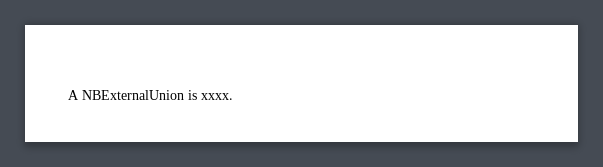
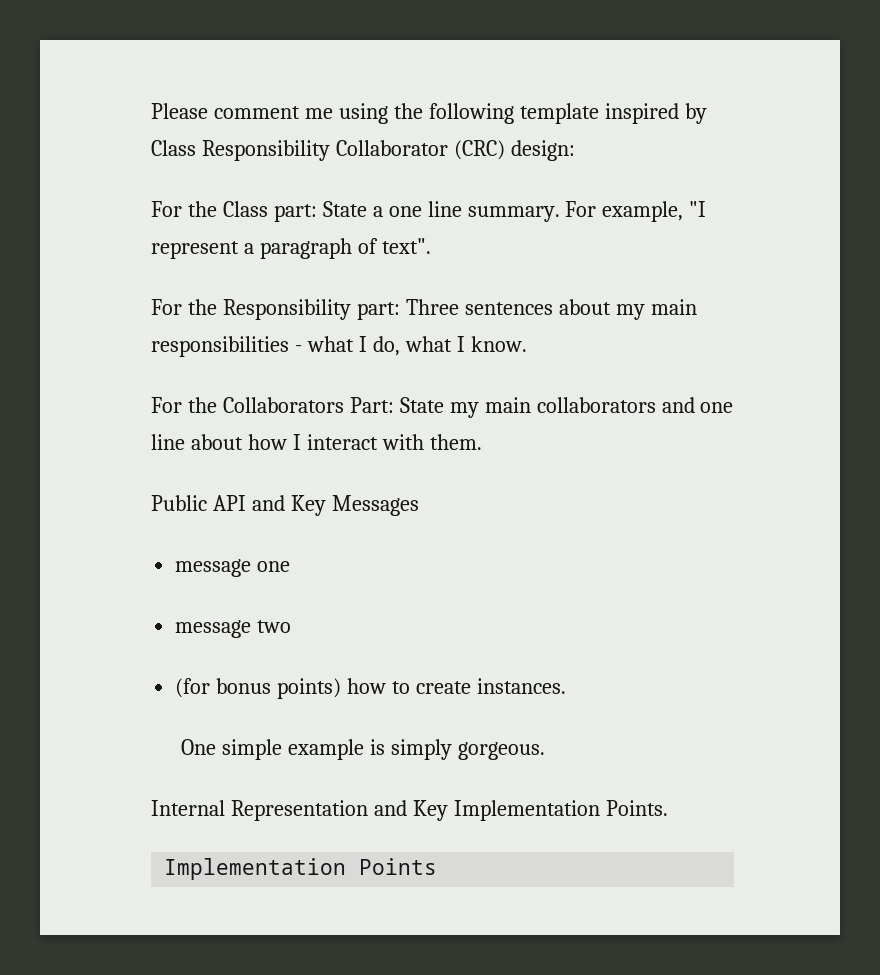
- A NBExternalUnion is xxxx.
+ Please comment me using the following template inspired by Class Responsibility Collaborator (CRC) design:
+ For the Class part: State a one line summary. For example, "I represent a paragraph of text".
+ For the Responsibility part: Three sentences about my main responsibilities - what I do, what I know.
+ For the Collaborators Part: State my main collaborators and one line about how I interact with them.
+ Public API and Key Messages
+ message one
+ message two
+ (for bonus points) how to create instances.
+ One simple example is simply gorgeous.
+ Internal Representation and Key Implementation Points.
+ Implementation Points

